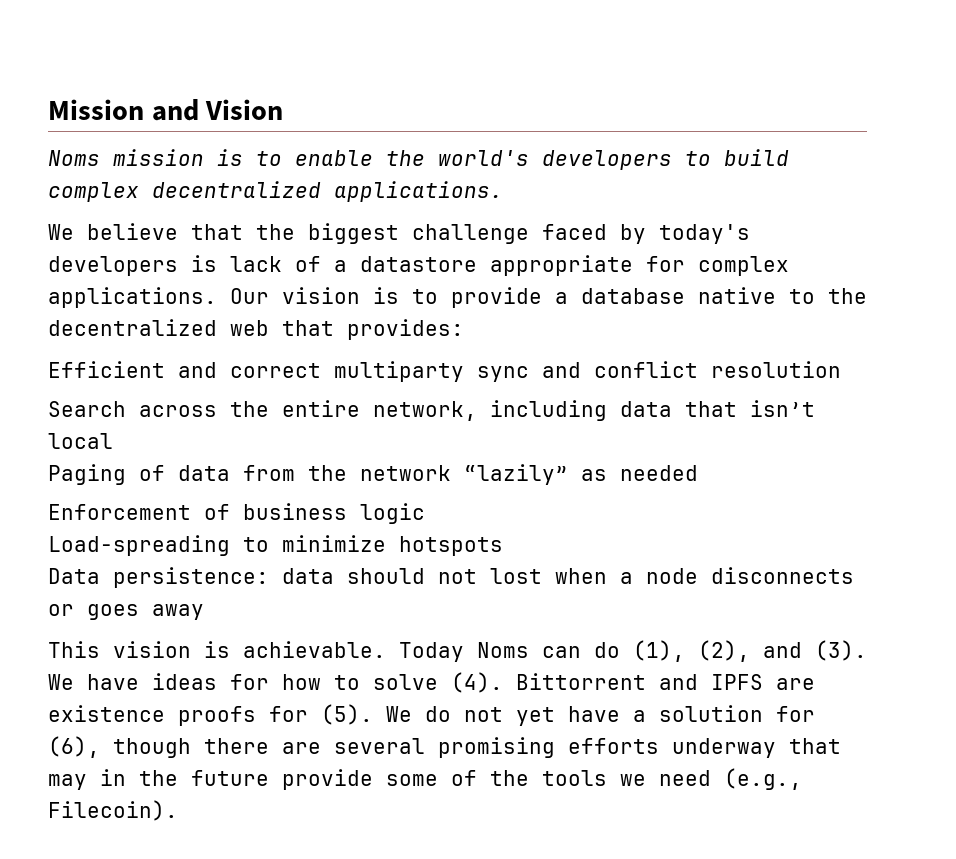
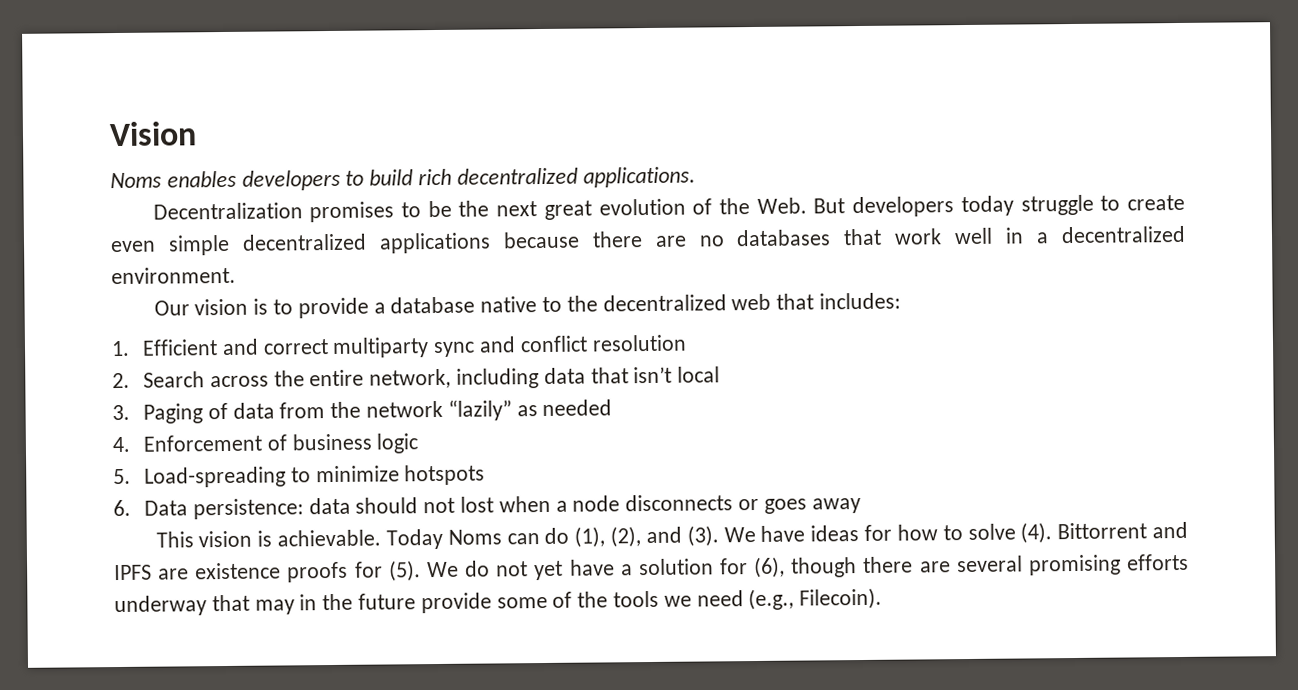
- Mission and Vision
+ Vision
- Noms mission is to enable the world's developers to build complex decentralized applications.
+ Noms enables developers to build rich decentralized applications.
- We believe that the biggest challenge faced by today's developers is lack of a datastore appropriate for complex applications. Our vision is to provide a database native to the decentralized web that provides:
- Efficient and correct multiparty sync and conflict resolution
+ Decentralization promises to be the next great evolution of the Web. But developers today struggle to create even simple decentralized applications because there are no databases that work well in a decentralized environment.
+ Our vision is to provide a database native to the decentralized web that includes:
+ 1. Efficient and correct multiparty sync and conflict resolution
- Search across the entire network, including data that isn’t local
+ 2. Search across the entire network, including data that isn’t local
- Paging of data from the network “lazily” as needed
+ 3. Paging of data from the network “lazily” as needed
- Enforcement of business logic
+ 4. Enforcement of business logic
- Load-spreading to minimize hotspots
+ 5. Load-spreading to minimize hotspots
- Data persistence: data should not lost when a node disconnects or goes away
+ 6. Data persistence: data should not lost when a node disconnects or goes away

